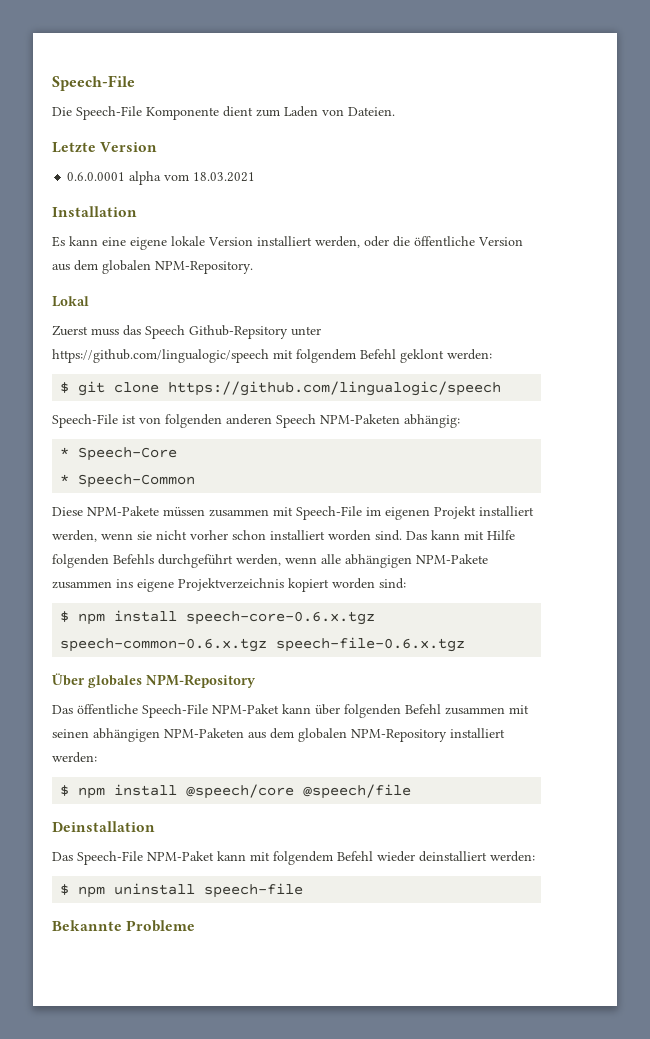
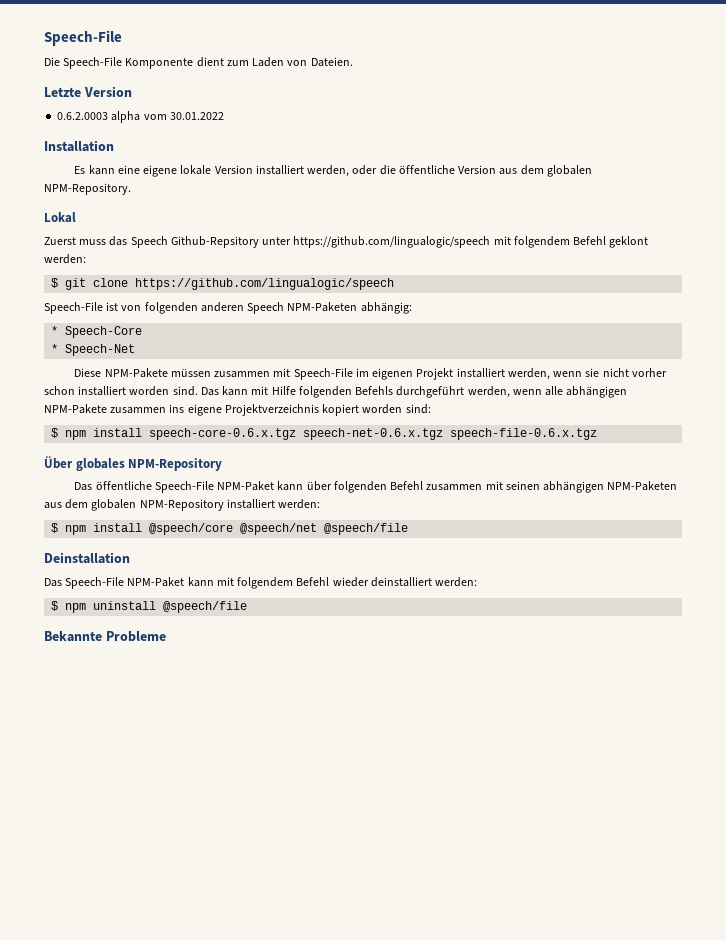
- 0.6.0.0001 alpha vom 18.03.2021
+ 0.6.2.0003 alpha vom 30.01.2022
- * Speech-Common
+ * Speech-Net
- $ npm install speech-core-0.6.x.tgz speech-common-0.6.x.tgz speech-file-0.6.x.tgz
+ $ npm install speech-core-0.6.x.tgz speech-net-0.6.x.tgz speech-file-0.6.x.tgz
- $ npm install @speech/core @speech/file
+ $ npm install @speech/core @speech/net @speech/file
- $ npm uninstall speech-file
+ $ npm uninstall @speech/file

